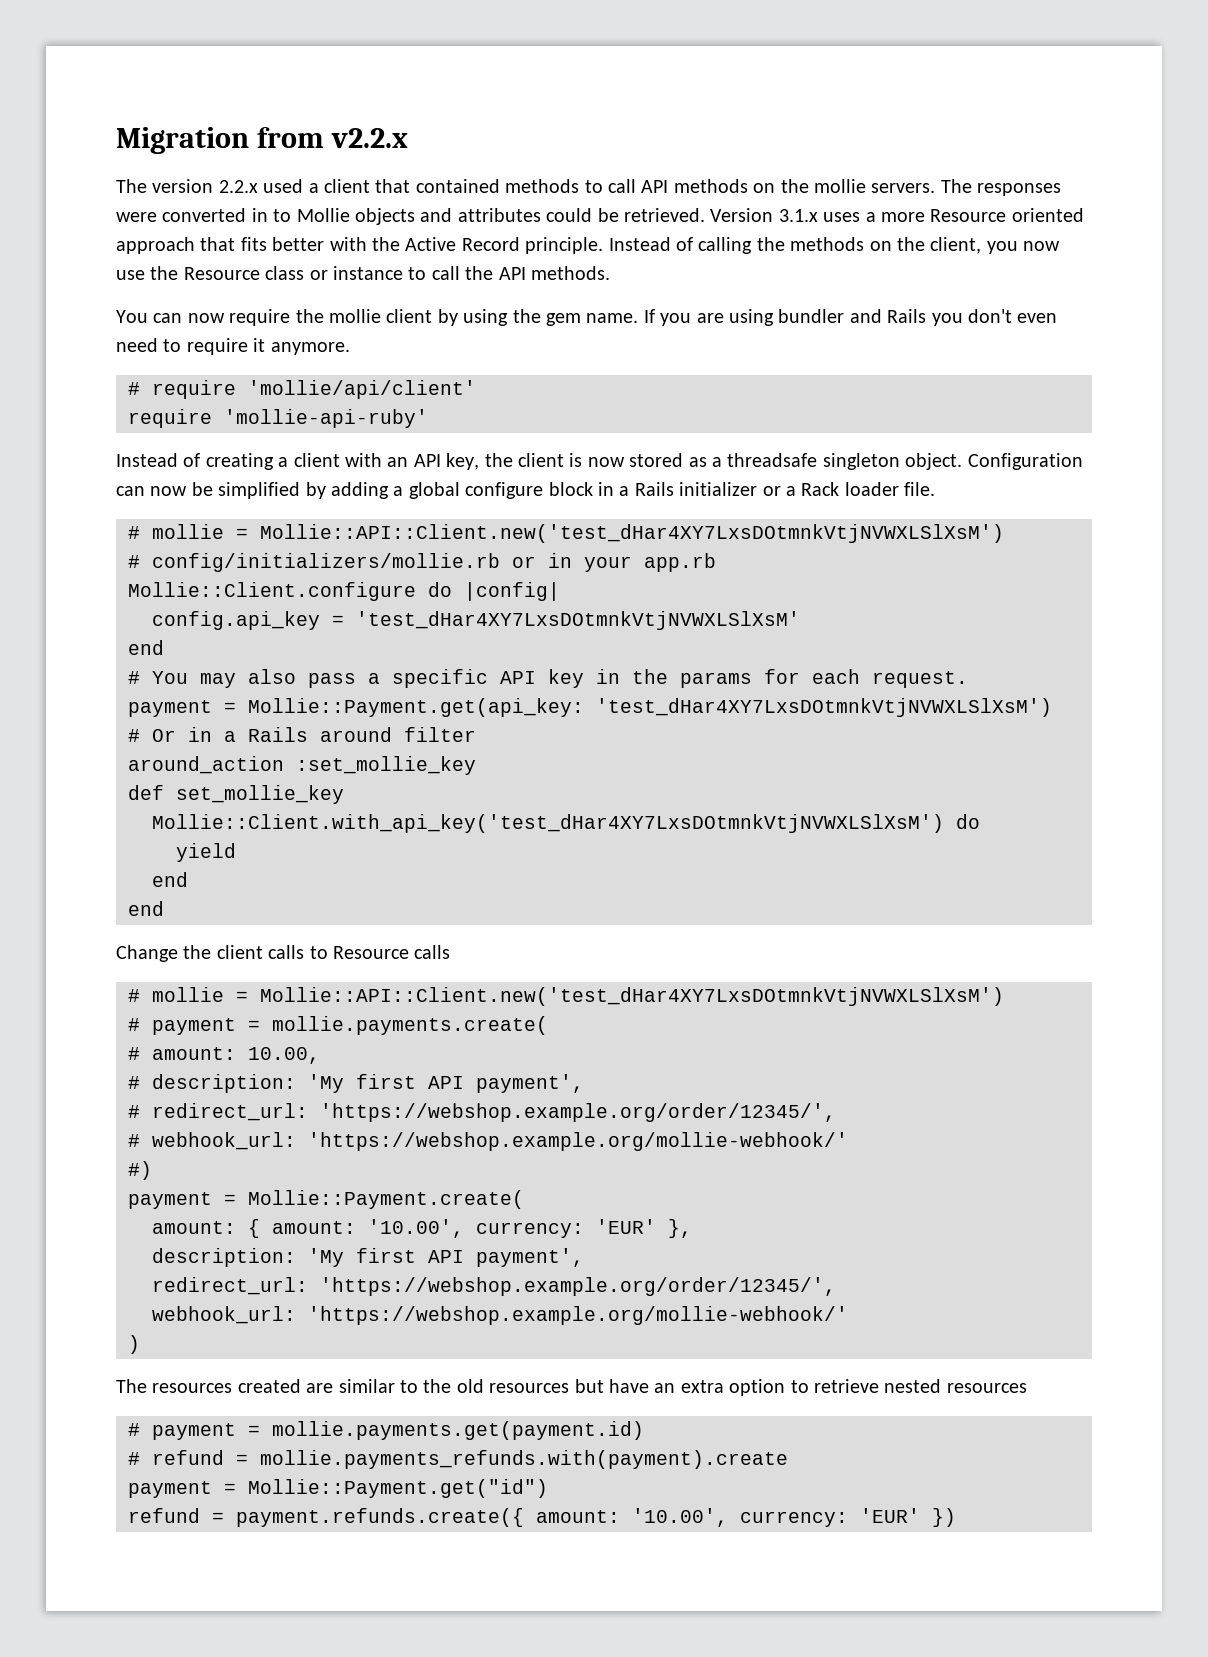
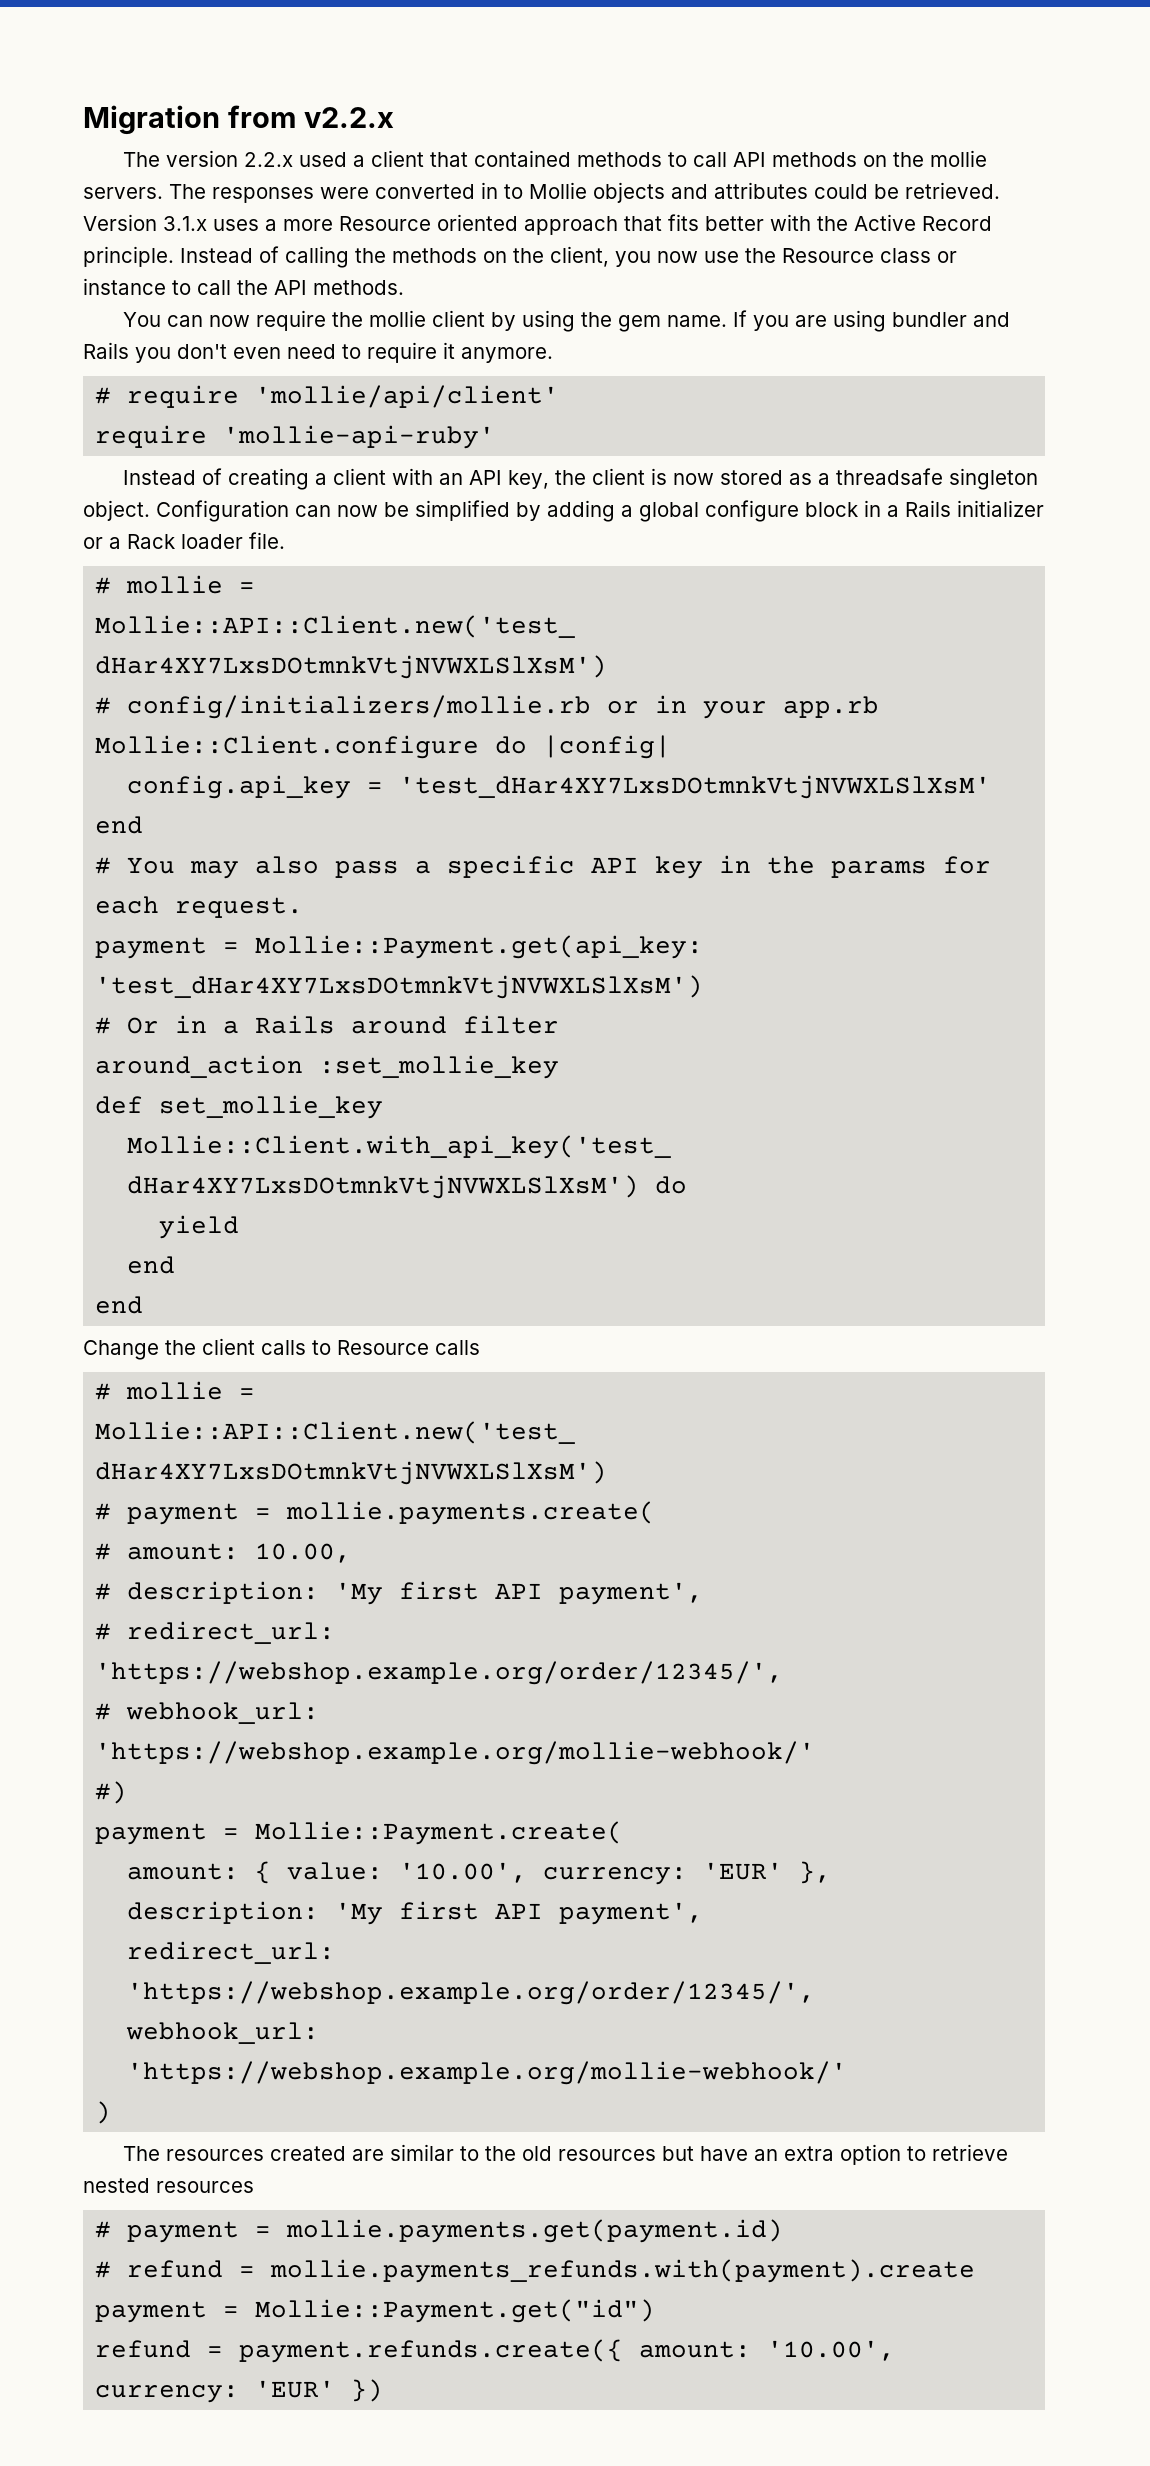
- amount: { amount: '10.00', currency: 'EUR' },
+ amount: { value: '10.00', currency: 'EUR' },

